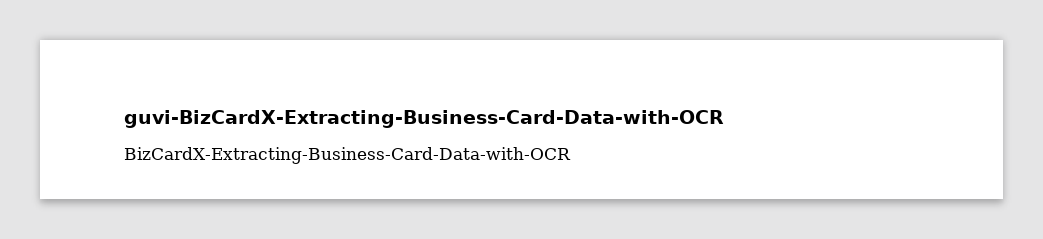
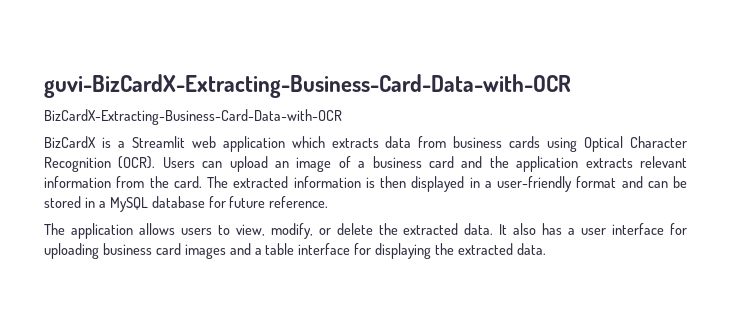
+ BizCardX is a Streamlit web application which extracts data from business cards using Optical Character Recognition (OCR). Users can upload an image of a business card and the application extracts relevant information from the card. The extracted information is then displayed in a user-friendly format and can be stored in a MySQL database for future reference.
+ The application allows users to view, modify, or delete the extracted data. It also has a user interface for uploading business card images and a table interface for displaying the extracted data.

